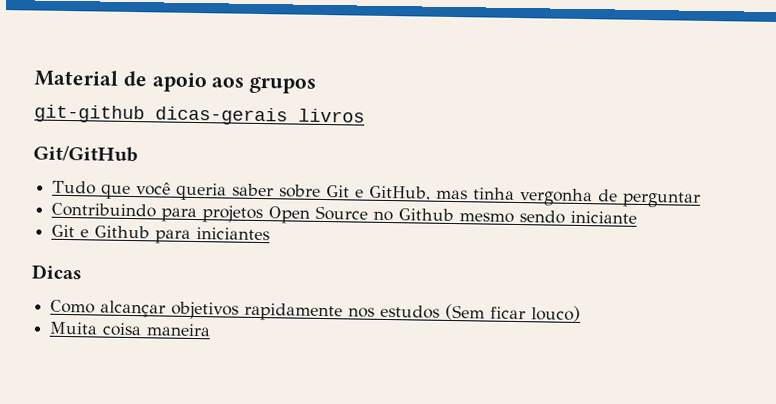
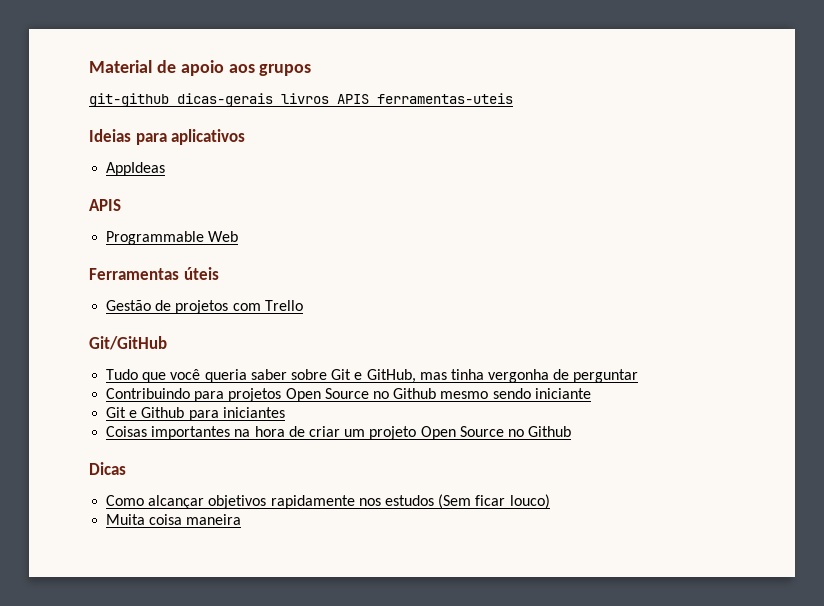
- git-github dicas-gerais livros
+ git-github dicas-gerais livros APIS ferramentas-uteis
+ Ideias para aplicativos
+ AppIdeas
+ APIS
+ Programmable Web
+ Ferramentas úteis
+ Gestão de projetos com Trello
+ Coisas importantes na hora de criar um projeto Open Source no Github

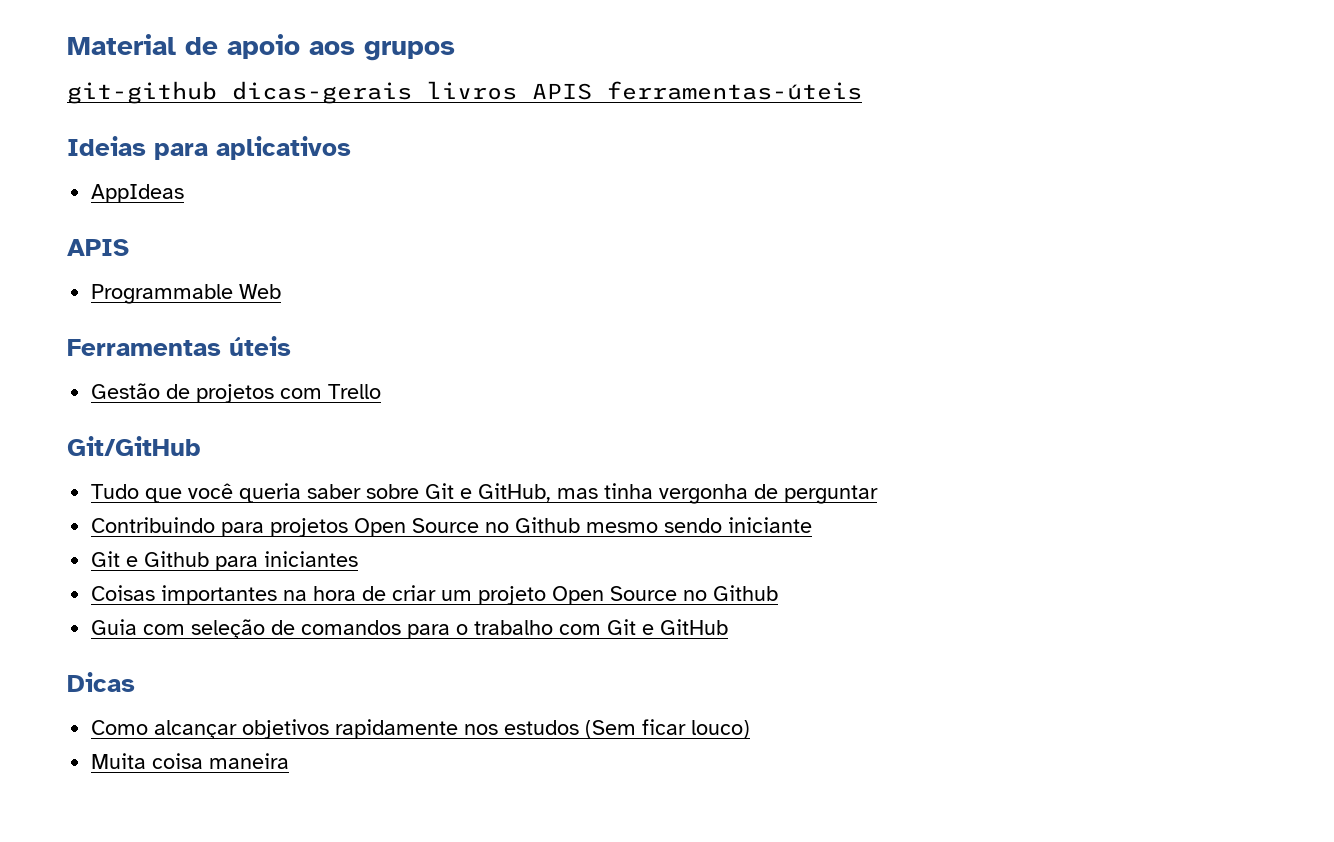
- git-github dicas-gerais livros APIS ferramentas-uteis
+ git-github dicas-gerais livros APIS ferramentas-úteis
+ Guia com seleção de comandos para o trabalho com Git e GitHub

